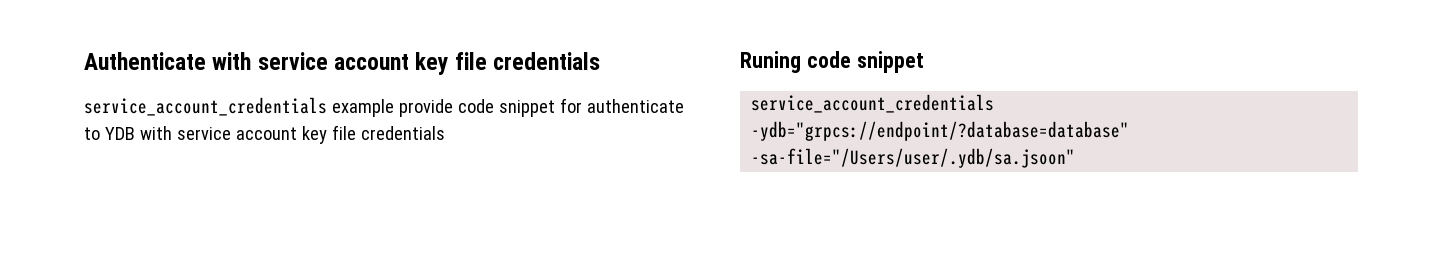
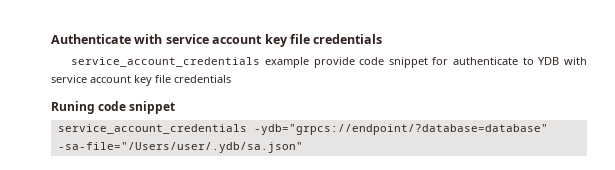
- service_account_credentials -ydb="grpcs://endpoint/?database=database" -sa-file="/Users/user/.ydb/sa.jsoon"
+ service_account_credentials -ydb="grpcs://endpoint/?database=database" -sa-file="/Users/user/.ydb/sa.json"

